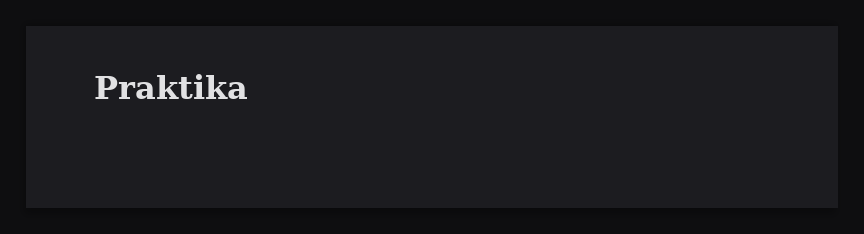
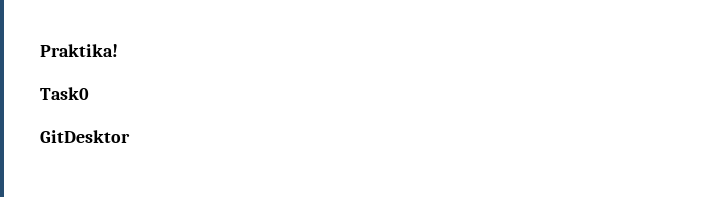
- Praktika
+ Praktika!
+ Task0
+ GitDesktor

